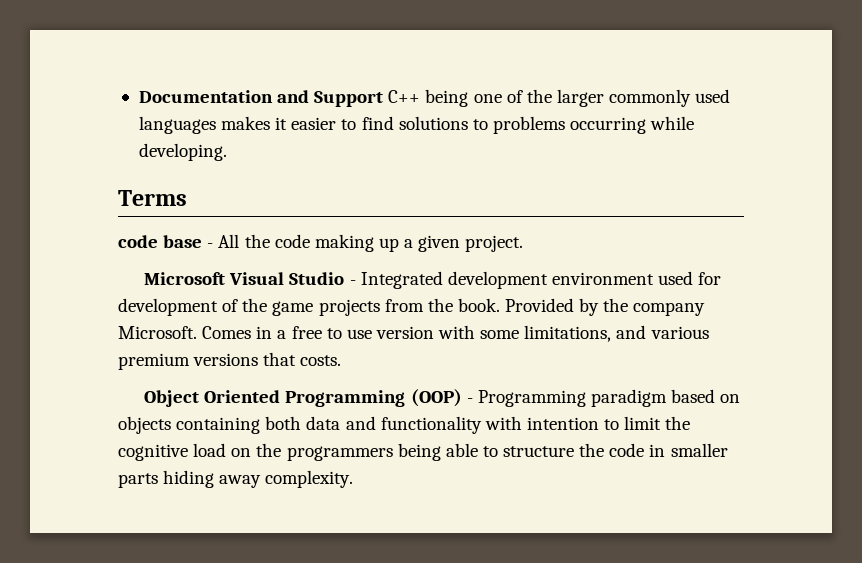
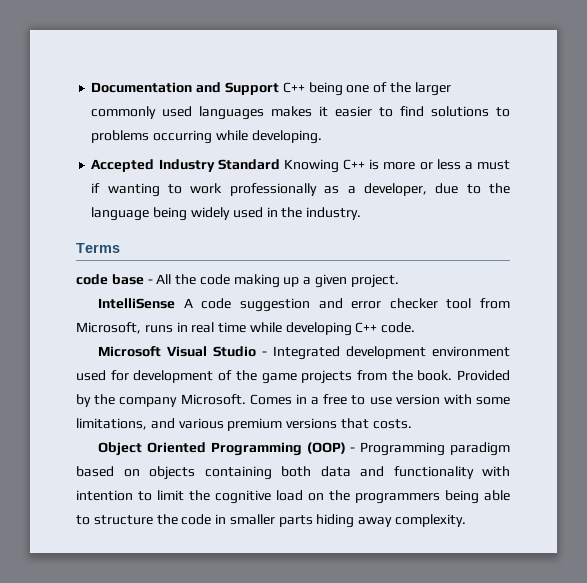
+ Accepted Industry Standard Knowing C++ is more or less a must if wanting to work professionally as a developer, due to the language being widely used in the industry.
+ IntelliSense A code suggestion and error checker tool from Microsoft, runs in real time while developing C++ code.

